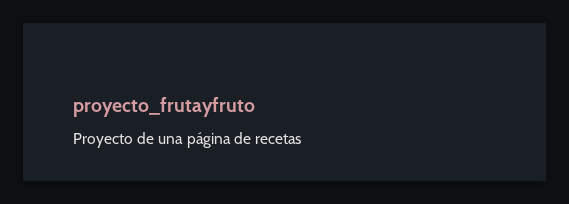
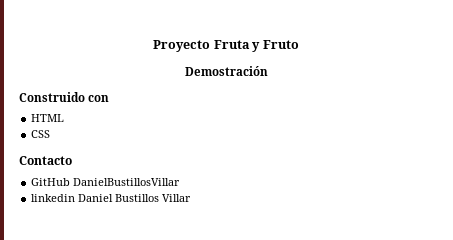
- proyecto_frutayfruto
- Proyecto de una página de recetas
+ Proyecto Fruta y Fruto
+ Demostración
+ Construido con
+ HTML
+ CSS
+ Contacto
+ GitHub DanielBustillosVillar
+ linkedin Daniel Bustillos Villar

